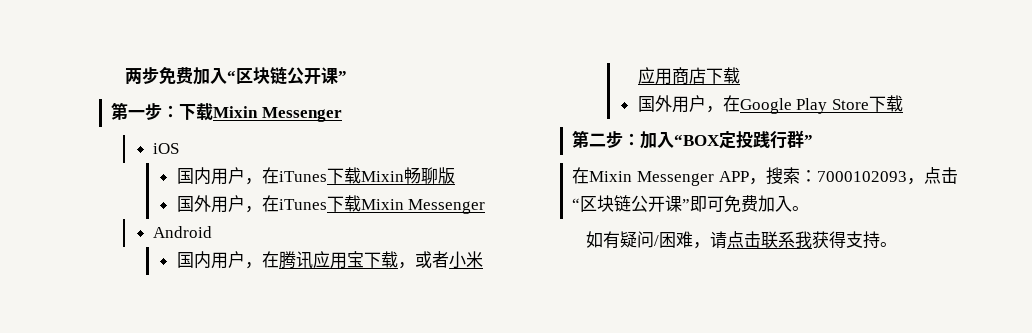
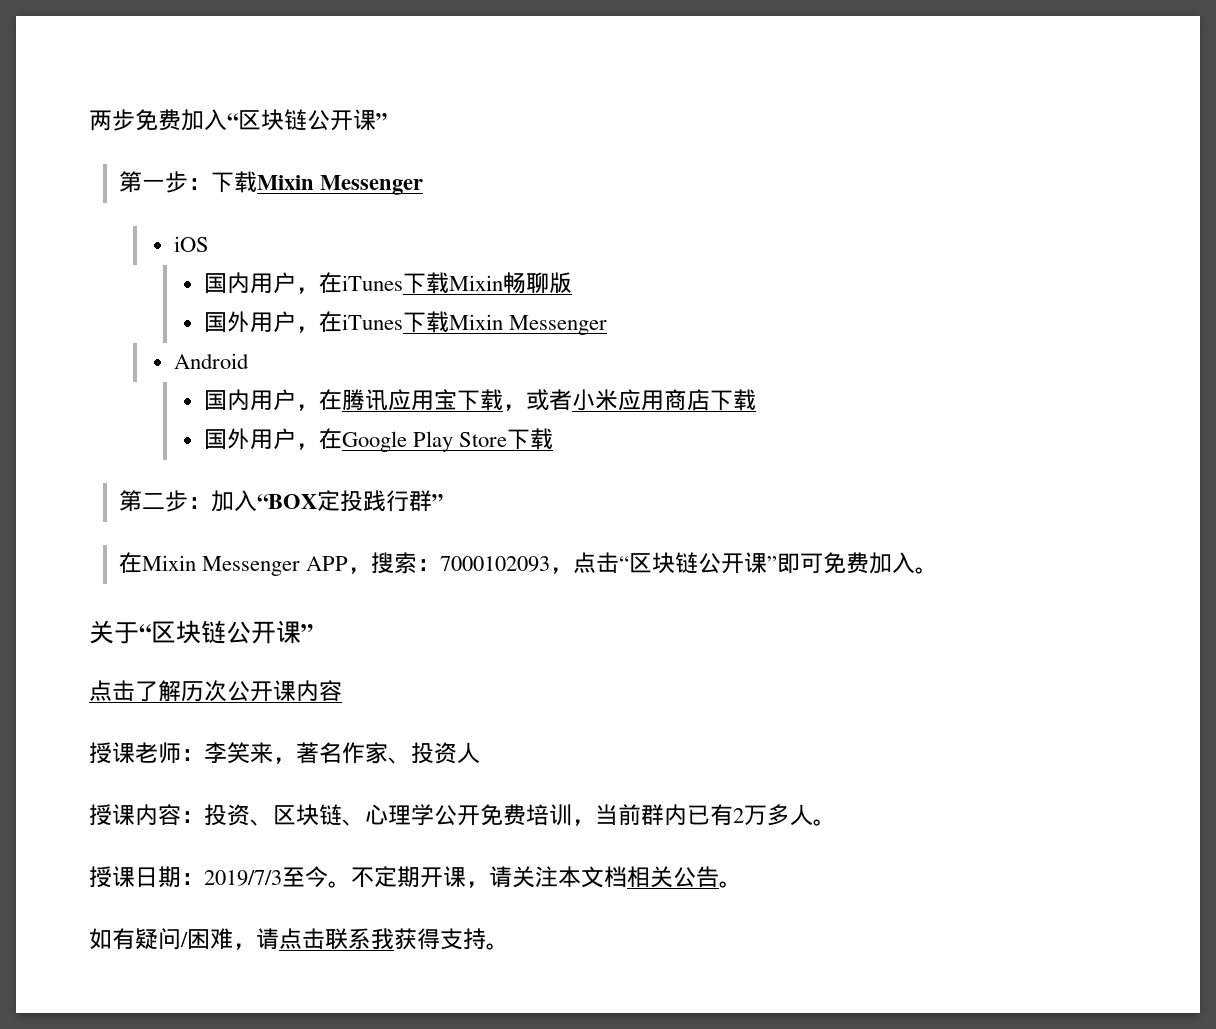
+ 关于“区块链公开课”
+ 点击了解历次公开课内容
+ 授课老师：李笑来，著名作家、投资人
+ 授课内容：投资、区块链、心理学公开免费培训，当前群内已有2万多人。
+ 授课日期：2019/7/3至今。不定期开课，请关注本文档相关公告。

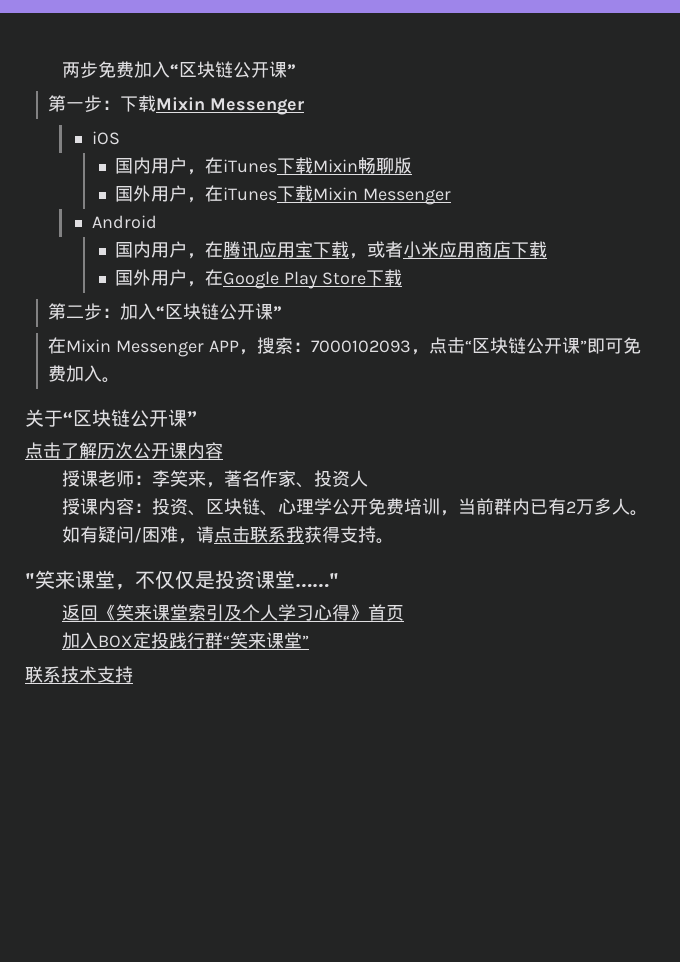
- 第二步：加入“BOX定投践行群”
+ 第二步：加入“区块链公开课”
- 授课日期：2019/7/3至今。不定期开课，请关注本文档相关公告。
+ "笑来课堂，不仅仅是投资课堂……"
+ 返回《笑来课堂索引及个人学习心得》首页
+ 加入BOX定投践行群“笑来课堂”
+ 联系技术支持

